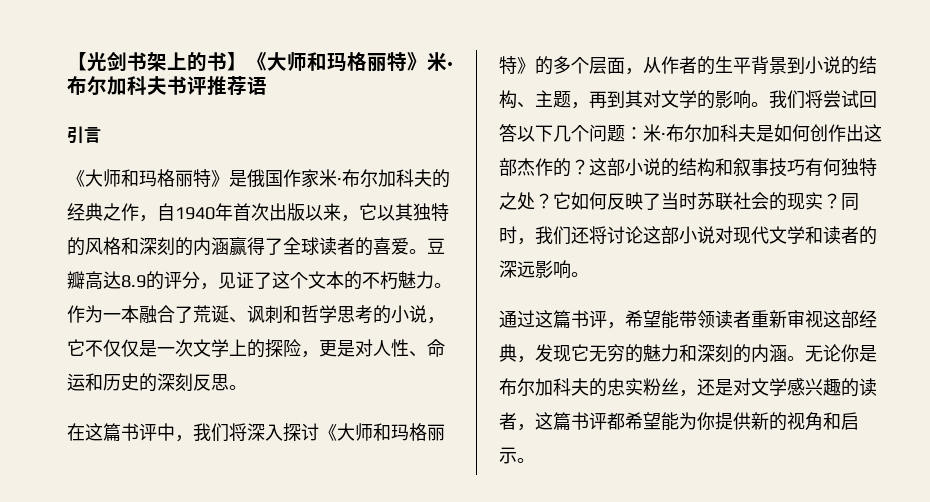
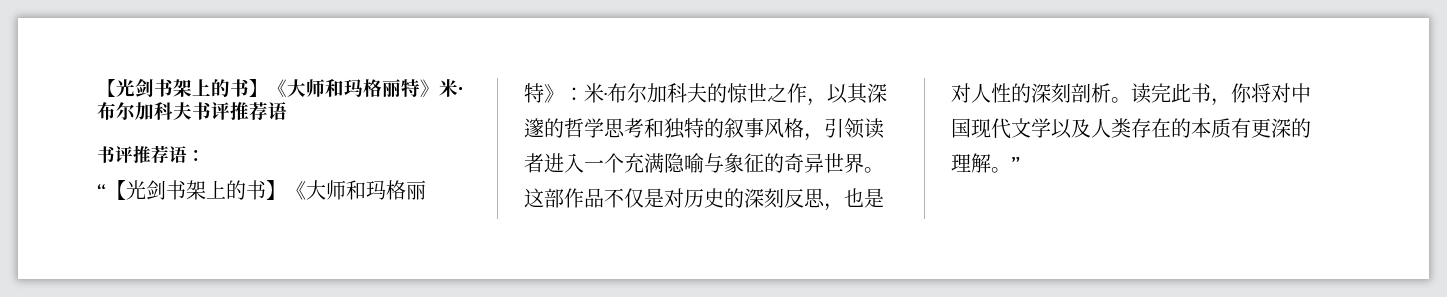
- 引言
- 《大师和玛格丽特》是俄国作家米·布尔加科夫的经典之作，自1940年首次出版以来，它以其独特的风格和深刻的内涵赢得了全球读者的喜爱。豆瓣高达8.9的评分，见证了这个文本的不朽魅力。作为一本融合了荒诞、讽刺和哲学思考的小说，它不仅仅是一次文学上的探险，更是对人性、命运和历史的深刻反思。
- 在这篇书评中，我们将深入探讨《大师和玛格丽特》的多个层面，从作者的生平背景到小说的结构、主题，再到其对文学的影响。我们将尝试回答以下几个问题：米·布尔加科夫是如何创作出这部杰作的？这部小说的结构和叙事技巧有何独特之处？它如何反映了当时苏联社会的现实？同时，我们还将讨论这部小说对现代文学和读者的深远影响。
- 通过这篇书评，希望能带领读者重新审视这部经典，发现它无穷的魅力和深刻的内涵。无论你是布尔加科夫的忠实粉丝，还是对文学感兴趣的读者，这篇书评都希望能为你提供新的视角和启示。
+ 书评推荐语：
+ “【光剑书架上的书】《大师和玛格丽特》：米·布尔加科夫的惊世之作，以其深邃的哲学思考和独特的叙事风格，引领读者进入一个充满隐喻与象征的奇异世界。这部作品不仅是对历史的深刻反思，也是对人性的深刻剖析。读完此书，你将对中国现代文学以及人类存在的本质有更深的理解。”

